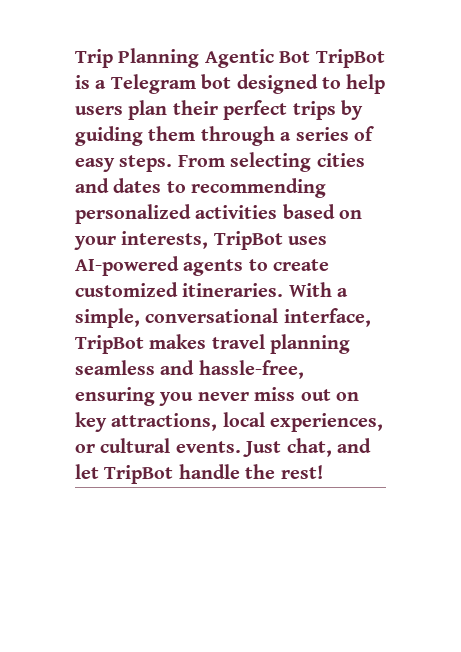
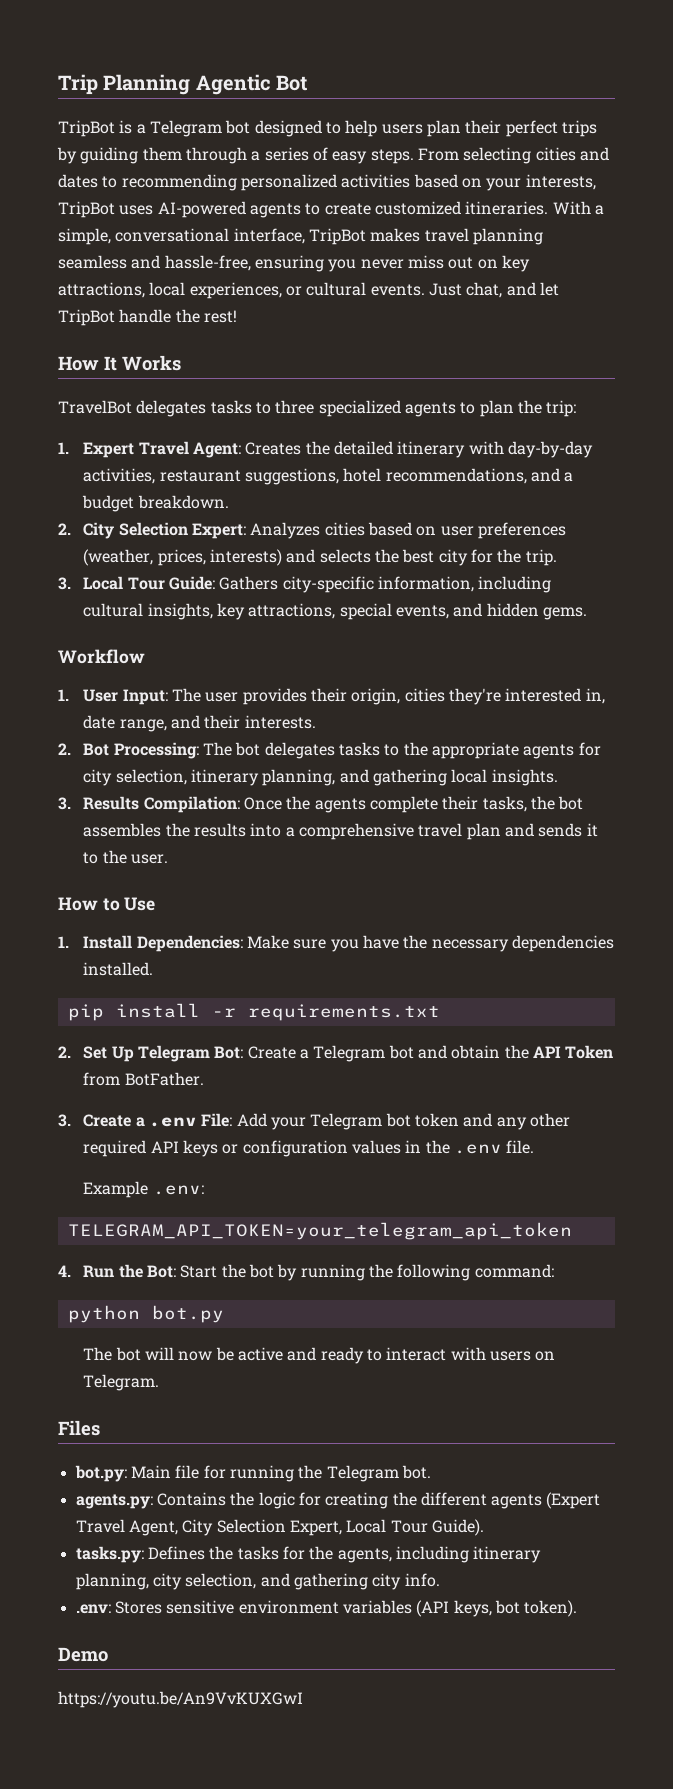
- Trip Planning Agentic Bot TripBot is a Telegram bot designed to help users plan their perfect trips by guiding them through a series of easy steps.
+ Trip Planning Agentic Bot
+ TripBot is a Telegram bot designed to help users plan their perfect trips by guiding them through a series of easy steps.
+ How It Works
+ TravelBot delegates tasks to three specialized agents to plan the trip:
+ 1. Expert Travel Agent: Creates the detailed itinerary with day-by-day activities, restaurant suggestions, hotel recommendations, and a budget breakdown.
+ 2. City Selection Expert: Analyzes cities based on user preferences (weather, prices, interests) and selects the best city for the trip.
+ 3. Local Tour Guide: Gathers city-specific information, including cultural insights, key attractions, special events, and hidden gems.
+ Workflow
+ 1. User Input: The user provides their origin, cities they're interested in, date range, and their interests.
+ 2. Bot Processing: The bot delegates tasks to the appropriate agents for city selection, itinerary planning, and gathering local insights.
+ 3. Results Compilation: Once the agents complete their tasks, the bot assembles the results into a comprehensive travel plan and sends it to the user.
+ How to Use
+ 1. Install Dependencies: Make sure you have the necessary dependencies installed.
+ pip install -r requirements.txt
+ 2. Set Up Telegram Bot: Create a Telegram bot and obtain the API Token from BotFather.
+ 3. Create a .env File: Add your Telegram bot token and any other required API keys or configuration values in the .env file.
+ Example .env:
+ TELEGRAM_API_TOKEN=your_telegram_api_token
+ 4. Run the Bot: Start the bot by running the following command:
+ python bot.py
+ The bot will now be active and ready to interact with users on Telegram.
+ Files
+ bot.py: Main file for running the Telegram bot.
+ agents.py: Contains the logic for creating the different agents (Expert Travel Agent, City Selection Expert, Local Tour Guide).
+ tasks.py: Defines the tasks for the agents, including itinerary planning, city selection, and gathering city info.
+ .env: Stores sensitive environment variables (API keys, bot token).
+ Demo
+ https://youtu.be/An9VvKUXGwI

